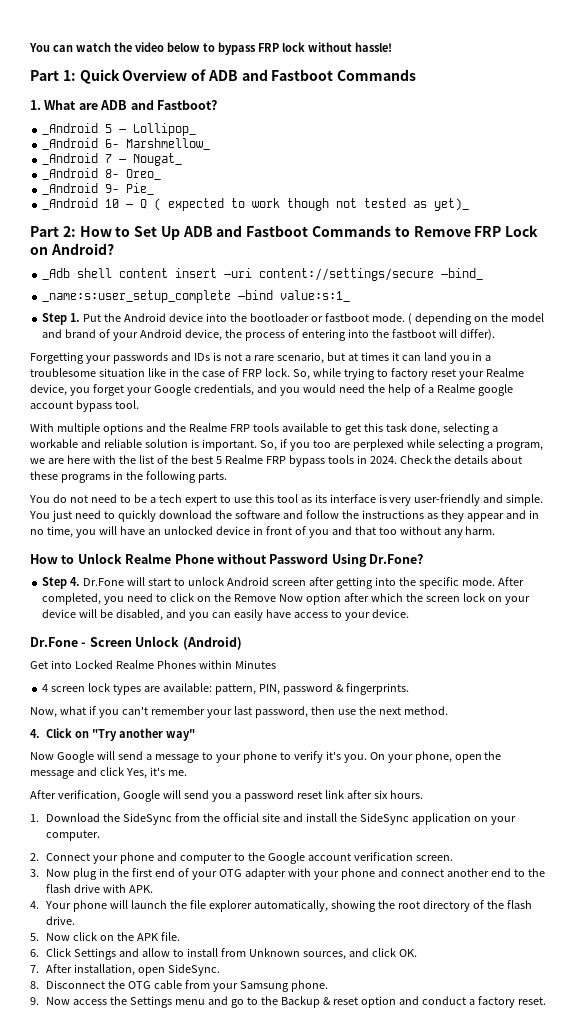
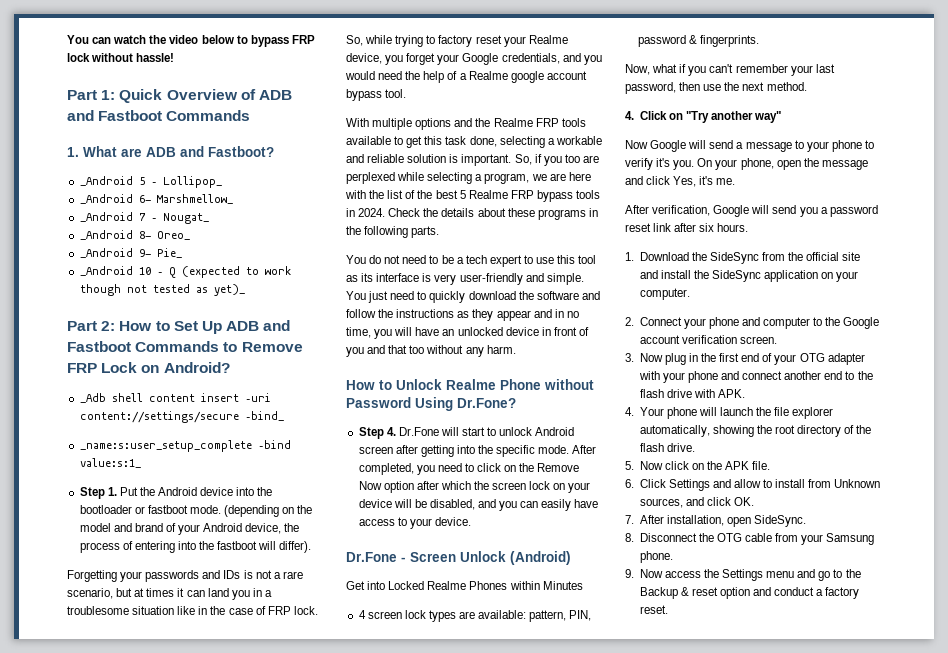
- _Android 10 – Q ( expected to work though not tested as yet)_
+ _Android 10 – Q (expected to work though not tested as yet)_
- ( depending on the model and brand of your Android device, the process of entering into the fastboot will differ).
+ (depending on the model and brand of your Android device, the process of entering into the fastboot will differ).

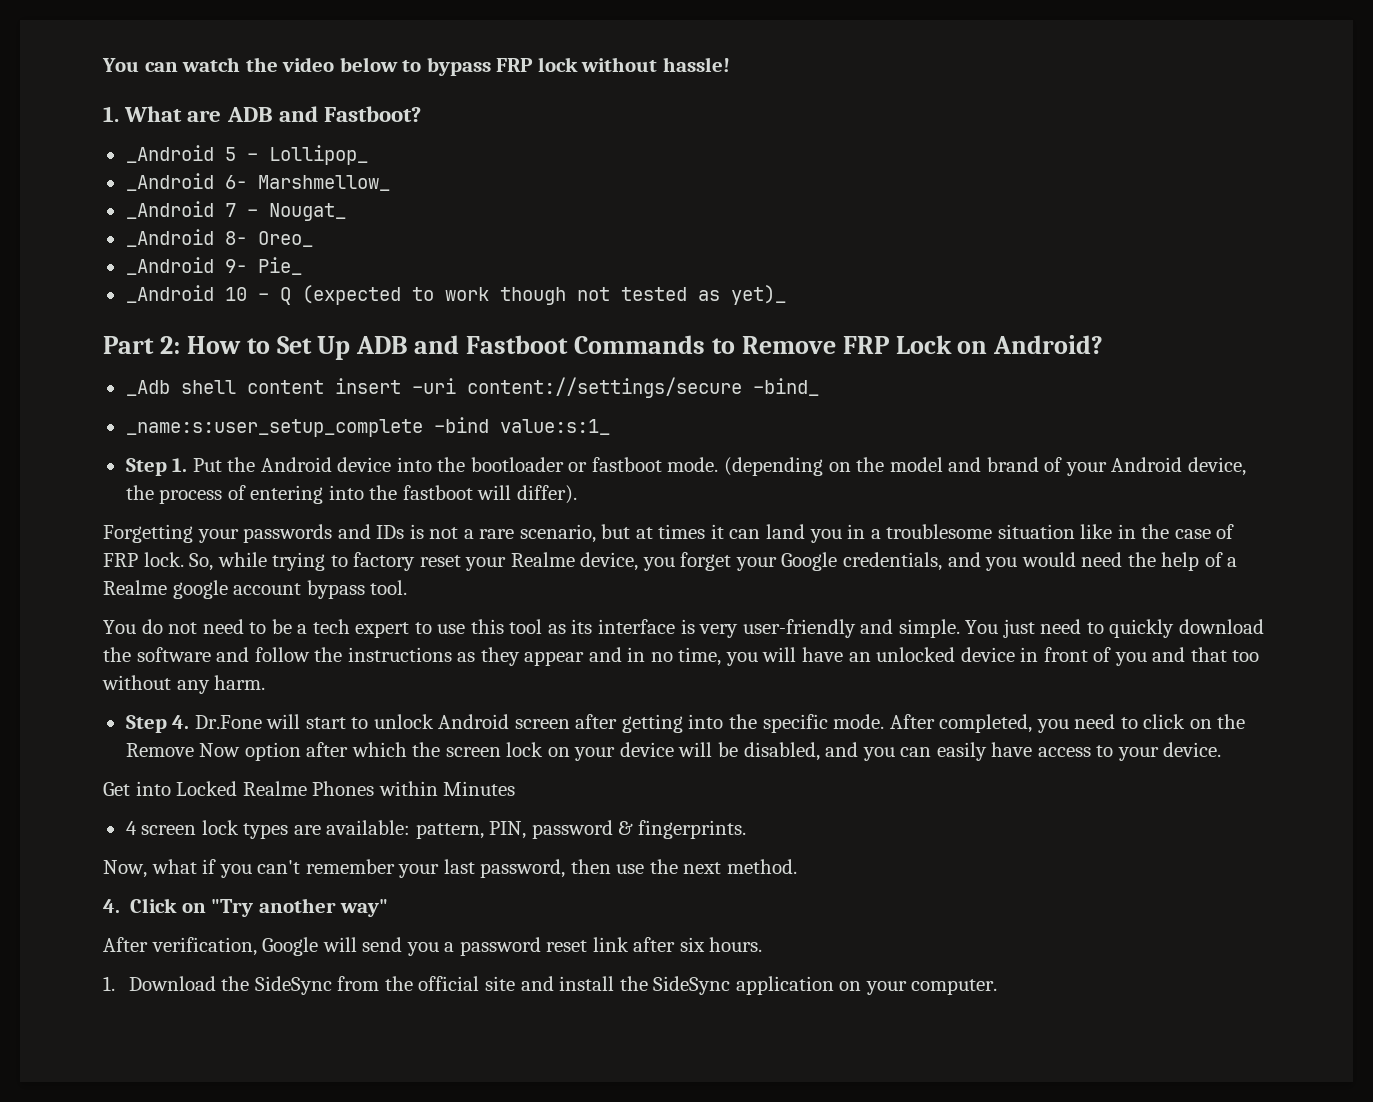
- Part 1: Quick Overview of ADB and Fastboot Commands
- With multiple options and the Realme FRP tools available to get this task done, selecting a workable and reliable solution is important. So, if you too are perplexed while selecting a program, we are here with the list of the best 5 Realme FRP bypass tools in 2024. Check the details about these programs in the following parts.
- How to Unlock Realme Phone without Password Using Dr.Fone?
- Dr.Fone - Screen Unlock (Android)
- Now Google will send a message to your phone to verify it's you. On your phone, open the message and click Yes, it's me.
- 2. Connect your phone and computer to the Google account verification screen.
- 3. Now plug in the first end of your OTG adapter with your phone and connect another end to the flash drive with APK.
- 4. Your phone will launch the file explorer automatically, showing the root directory of the flash drive.
- 5. Now click on the APK file.
- 6. Click Settings and allow to install from Unknown sources, and click OK.
- 7. After installation, open SideSync.
- 8. Disconnect the OTG cable from your Samsung phone.
- 9. Now access the Settings menu and go to the Backup & reset option and conduct a factory reset.

